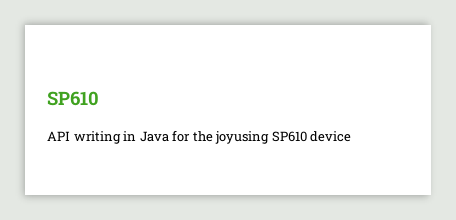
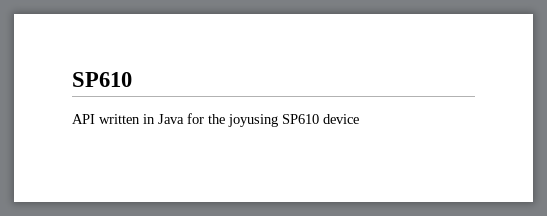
- API writing in Java for the joyusing SP610 device
+ API written in Java for the joyusing SP610 device

